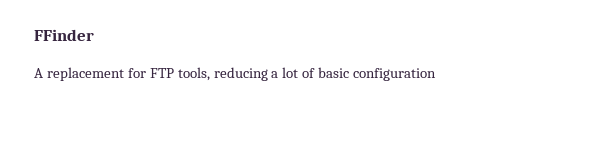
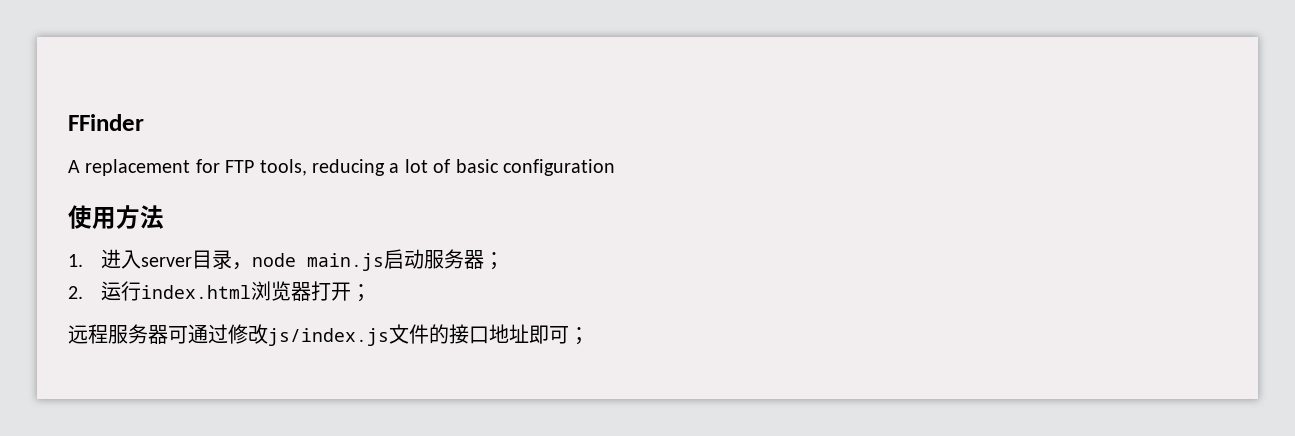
+ 使用方法
+ 1.进入server目录，node main.js启动服务器；
+ 2.运行index.html浏览器打开；
+ 远程服务器可通过修改js/index.js文件的接口地址即可；

